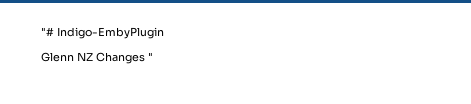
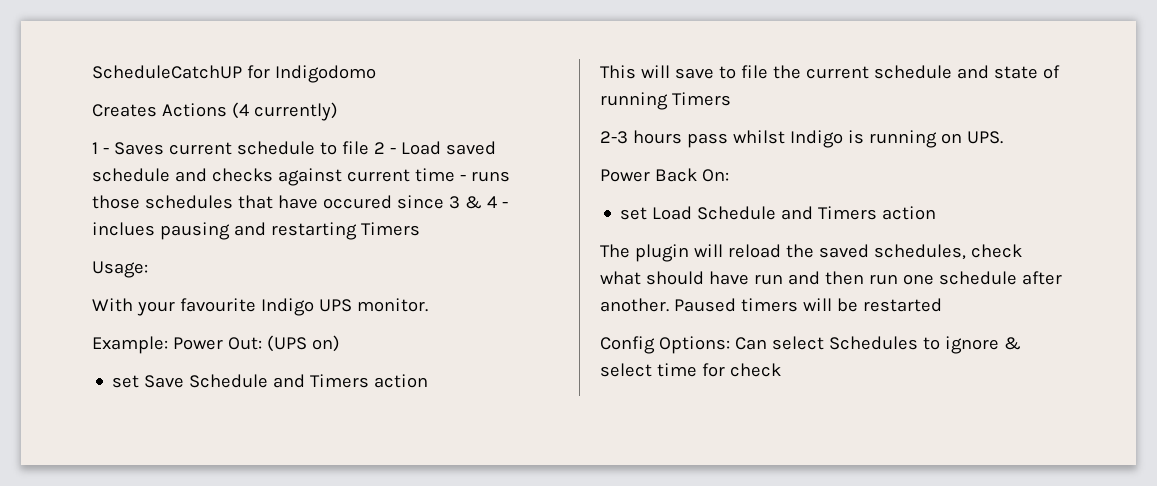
- "# Indigo-EmbyPlugin
- Glenn NZ Changes "
+ ScheduleCatchUP for Indigodomo
+ Creates Actions (4 currently)
+ 1 - Saves current schedule to file 2 - Load saved schedule and checks against current time - runs those schedules that have occured since 3 & 4 - inclues pausing and restarting Timers
+ Usage:
+ With your favourite Indigo UPS monitor.
+ Example: Power Out: (UPS on)
+ set Save Schedule and Timers action
+ This will save to file the current schedule and state of running Timers
+ 2-3 hours pass whilst Indigo is running on UPS.
+ Power Back On:
+ set Load Schedule and Timers action
+ The plugin will reload the saved schedules, check what should have run and then run one schedule after another. Paused timers will be restarted
+ Config Options: Can select Schedules to ignore & select time for check

